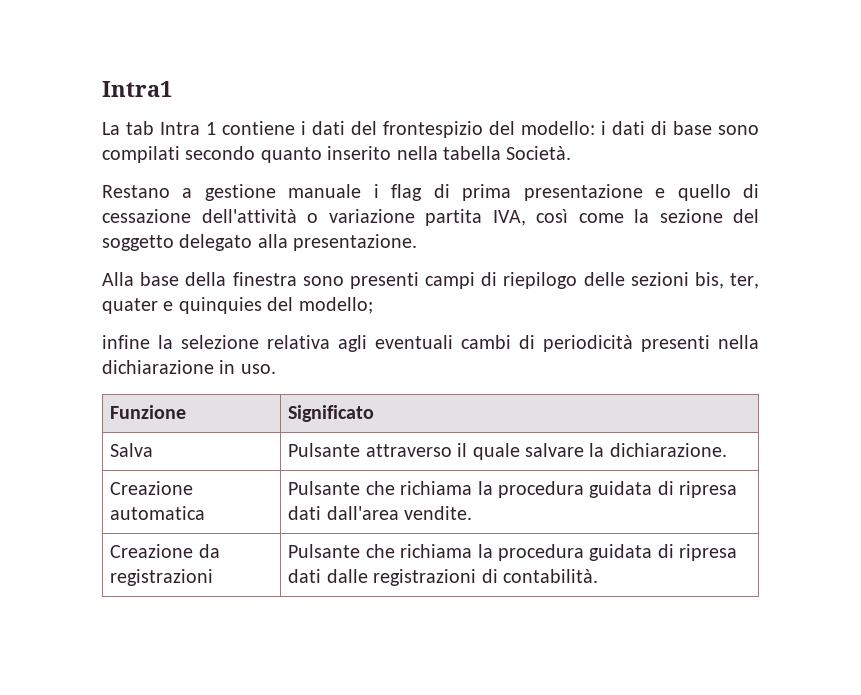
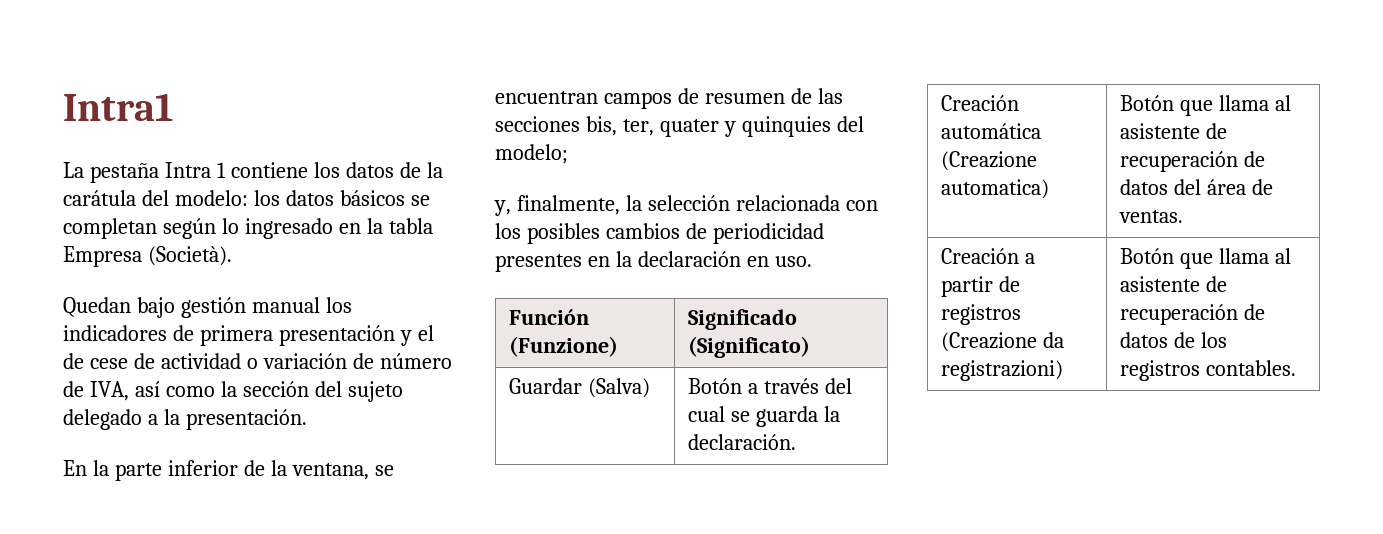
- La tab Intra 1 contiene i dati del frontespizio del modello: i dati di base sono compilati secondo quanto inserito nella tabella Società.
- Restano a gestione manuale i flag di prima presentazione e quello di cessazione dell'attività o variazione partita IVA, così come la sezione del soggetto delegato alla presentazione.
- Alla base della finestra sono presenti campi di riepilogo delle sezioni bis, ter, quater e quinquies del modello;
- infine la selezione relativa agli eventuali cambi di periodicità presenti nella dichiarazione in uso.
- Funzione | Significato
- Salva | Pulsante attraverso il quale salvare la dichiarazione.
- Creazione automatica | Pulsante che richiama la procedura guidata di ripresa dati dall'area vendite.
- Creazione da registrazioni | Pulsante che richiama la procedura guidata di ripresa dati dalle registrazioni di contabilità.
+ La pestaña Intra 1 contiene los datos de la carátula del modelo: los datos básicos se completan según lo ingresado en la tabla Empresa (Società).
+ Quedan bajo gestión manual los indicadores de primera presentación y el de cese de actividad o variación de número de IVA, así como la sección del sujeto delegado a la presentación.
+ En la parte inferior de la ventana, se encuentran campos de resumen de las secciones bis, ter, quater y quinquies del modelo;
+ y, finalmente, la selección relacionada con los posibles cambios de periodicidad presentes en la declaración en uso.
+ Función (Funzione) | Significado (Significato)
+ Guardar (Salva) | Botón a través del cual se guarda la declaración.
+ Creación automática (Creazione automatica) | Botón que llama al asistente de recuperación de datos del área de ventas.
+ Creación a partir de registros (Creazione da registrazioni) | Botón que llama al asistente de recuperación de datos de los registros contables.

